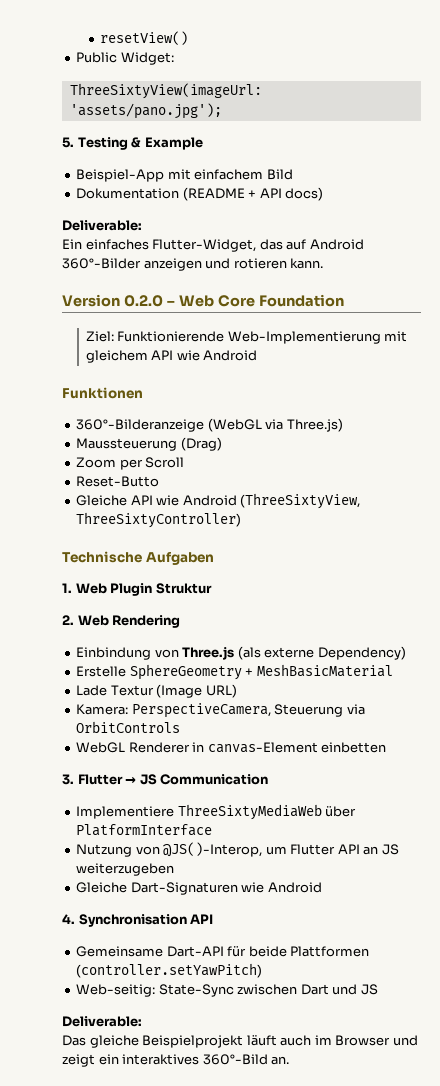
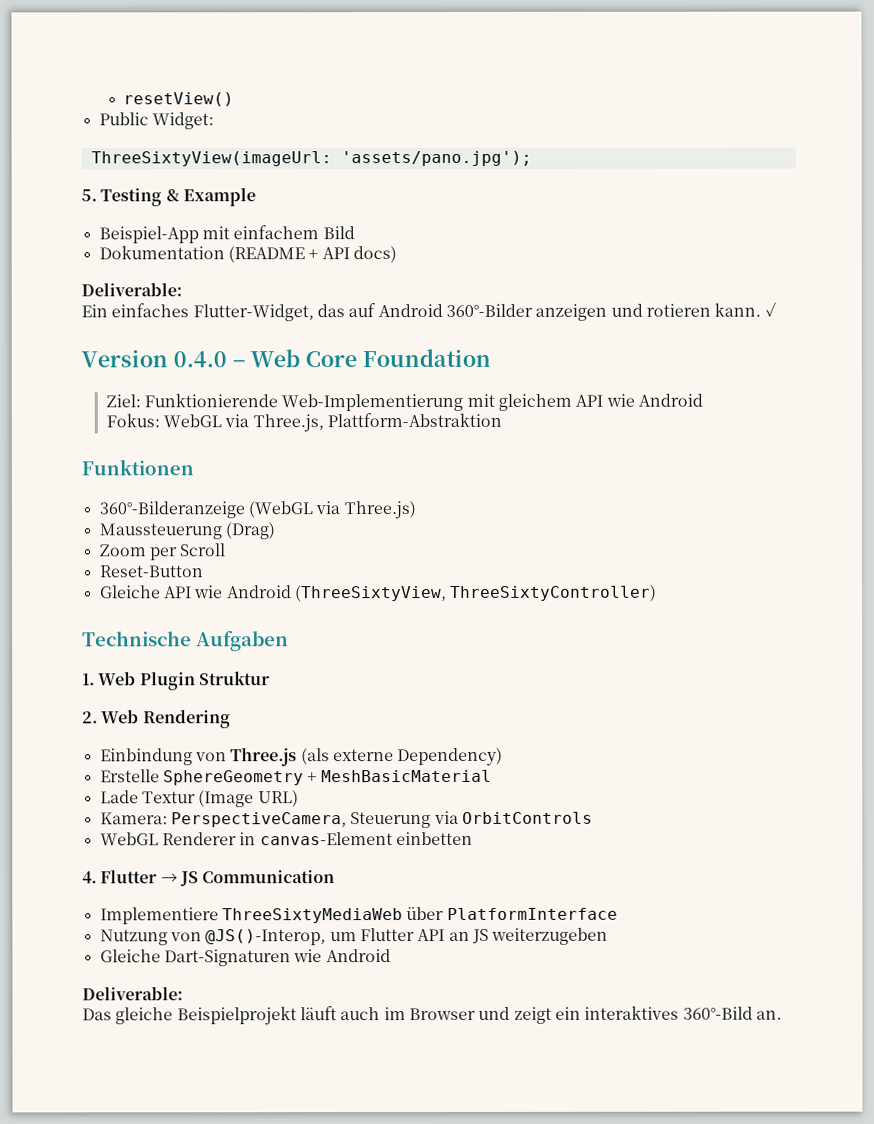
+ ✓
- Version 0.2.0 – Web Core Foundation
+ Version 0.4.0 – Web Core Foundation
+ Fokus: WebGL via Three.js, Plattform-Abstraktion
- Reset-Butto
+ Reset-Button
- 3. Flutter → JS Communication
+ 4. Flutter → JS Communication
- 4. Synchronisation API
- Gemeinsame Dart-API für beide Plattformen (controller.setYawPitch)
- Web-seitig: State-Sync zwischen Dart und JS

